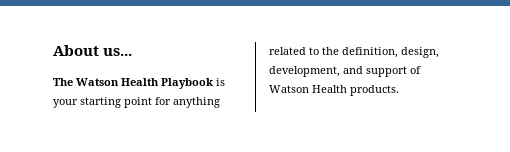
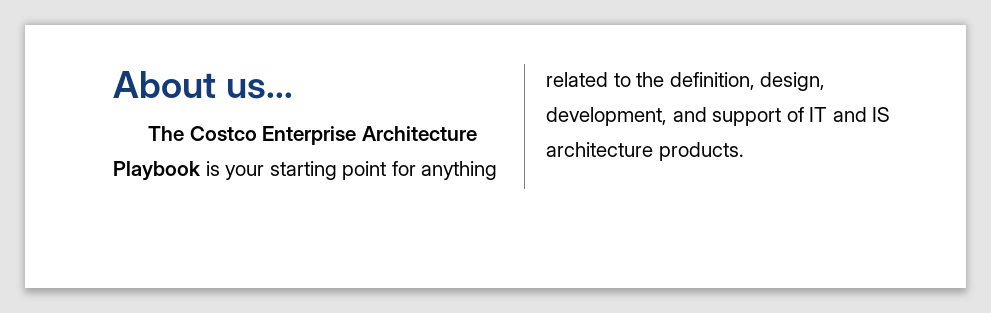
- The Watson Health Playbook is your starting point for anything related to the definition, design, development, and support of Watson Health products.
+ The Costco Enterprise Architecture Playbook is your starting point for anything related to the definition, design, development, and support of IT and IS architecture products.

